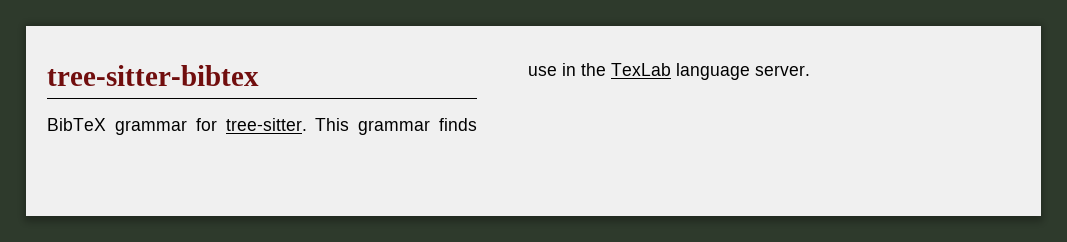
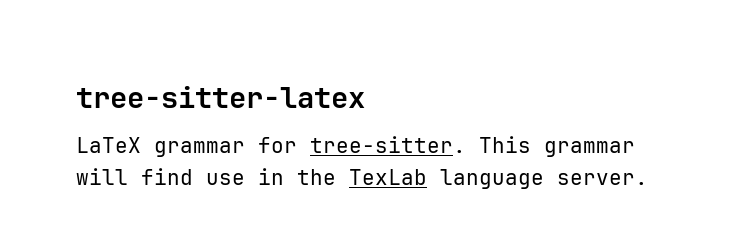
- tree-sitter-bibtex
- BibTeX grammar for tree-sitter.
+ tree-sitter-latex
+ LaTeX grammar for tree-sitter.
- This grammar finds use in the TexLab language server.
+ This grammar will find use in the TexLab language server.

